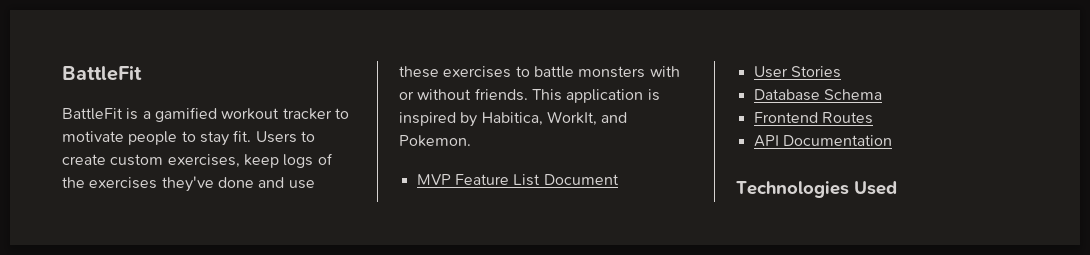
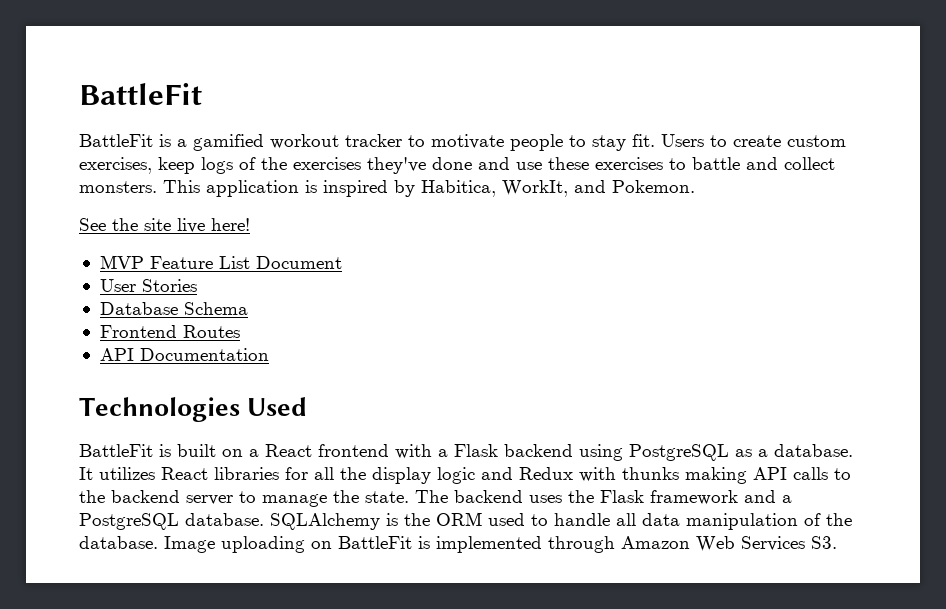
- Users to create custom exercises, keep logs of the exercises they've done and use these exercises to battle monsters with or without friends.
+ Users to create custom exercises, keep logs of the exercises they've done and use these exercises to battle and collect monsters.
+ See the site live here!
+ BattleFit is built on a React frontend with a Flask backend using PostgreSQL as a database. It utilizes React libraries for all the display logic and Redux with thunks making API calls to the backend server to manage the state. The backend uses the Flask framework and a PostgreSQL database. SQLAlchemy is the ORM used to handle all data manipulation of the database. Image uploading on BattleFit is implemented through Amazon Web Services S3.

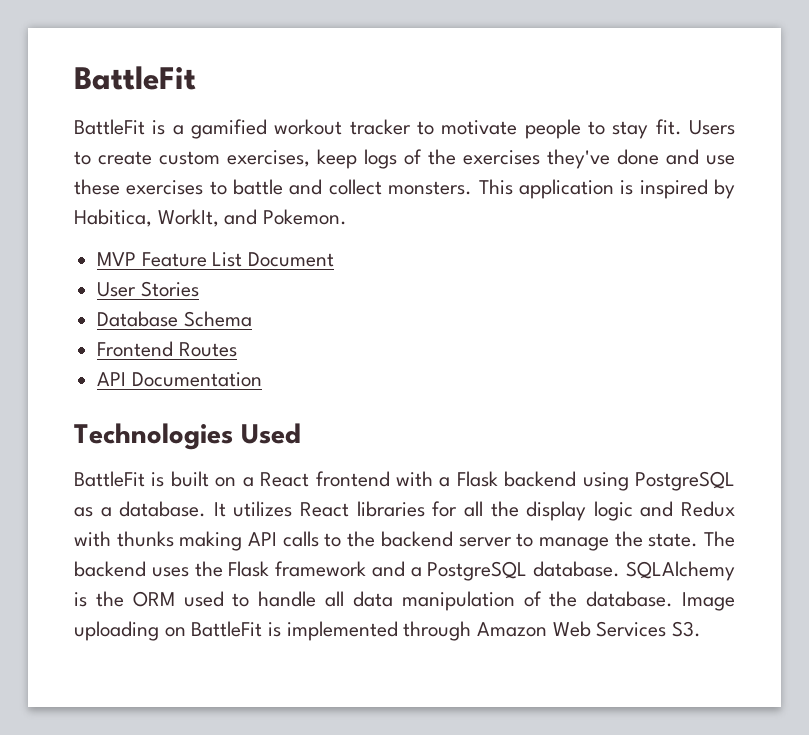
- See the site live here!

